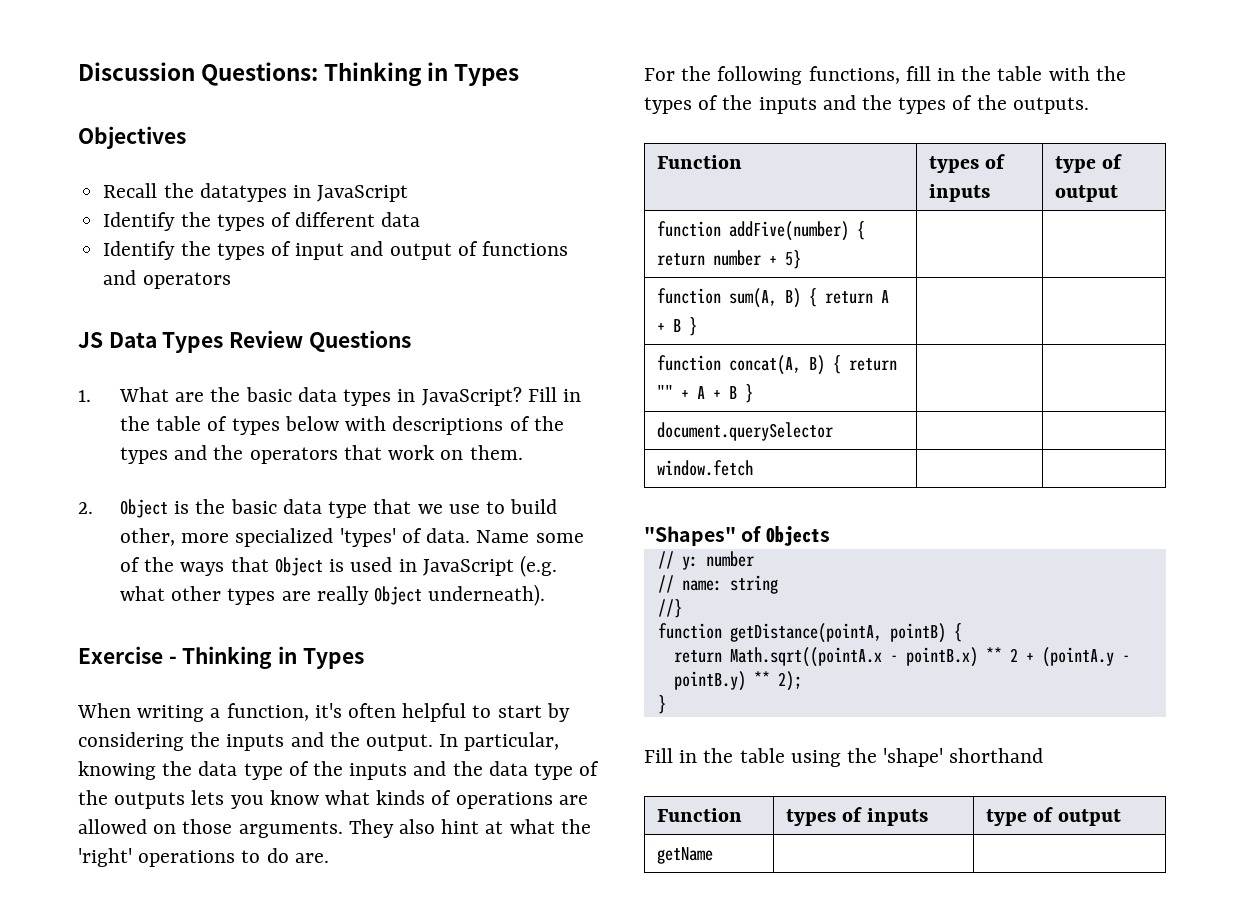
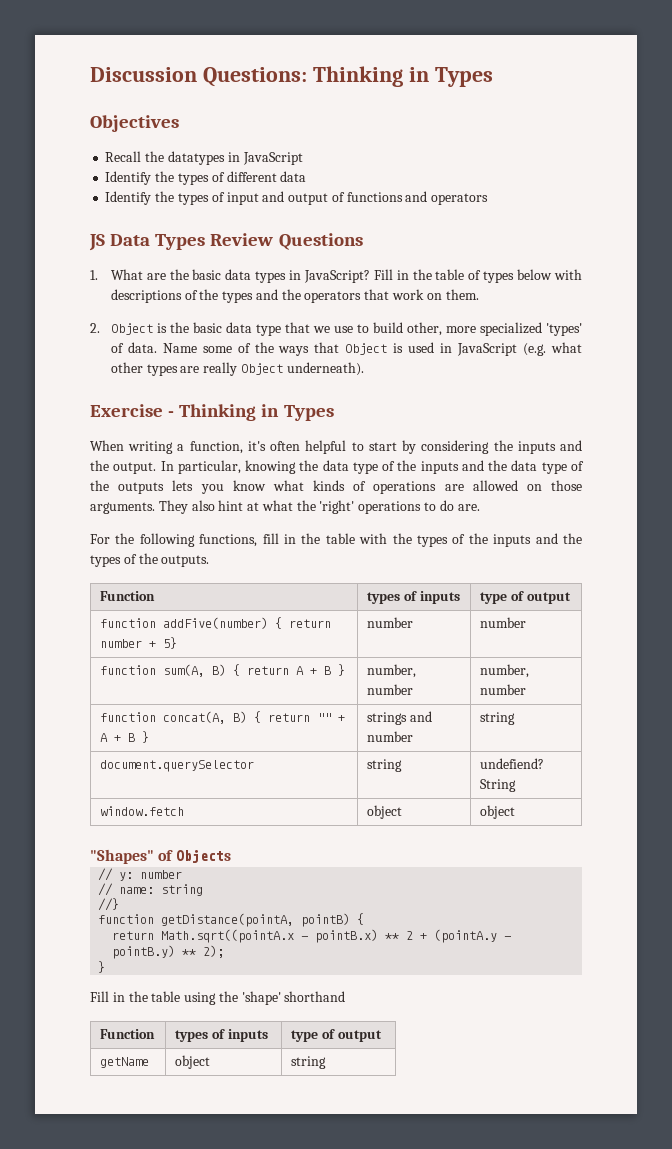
- function addFive(number) { return number + 5} | |
+ function addFive(number) { return number + 5} | number | number
- function sum(A, B) { return A + B } | |
+ function sum(A, B) { return A + B } | number, number | number, number
- function concat(A, B) { return "" + A + B } | |
- document.querySelector | |
+ function concat(A, B) { return "" + A + B } | strings and number | string
+ document.querySelector | string | undefiend? String
- window.fetch | |
+ window.fetch | object | object
- getName | |
+ getName | object | string

